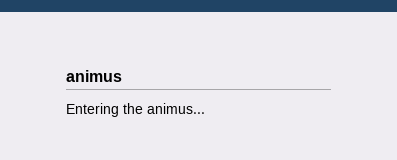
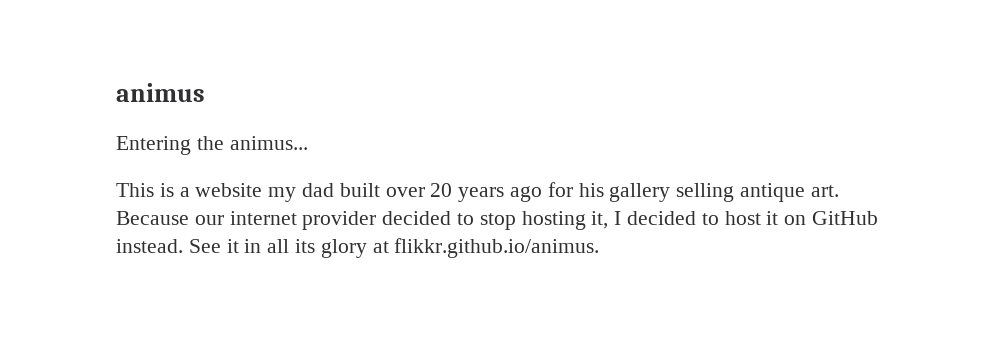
+ This is a website my dad built over 20 years ago for his gallery selling antique art. Because our internet provider decided to stop hosting it, I decided to host it on GitHub instead. See it in all its glory at flikkr.github.io/animus.

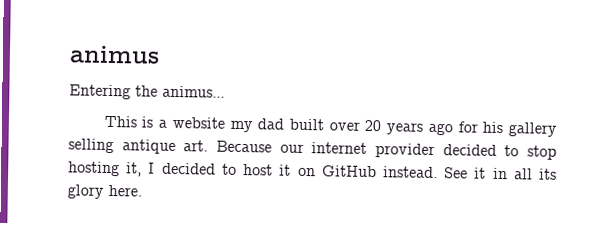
- See it in all its glory at flikkr.github.io/animus.
+ See it in all its glory here.

